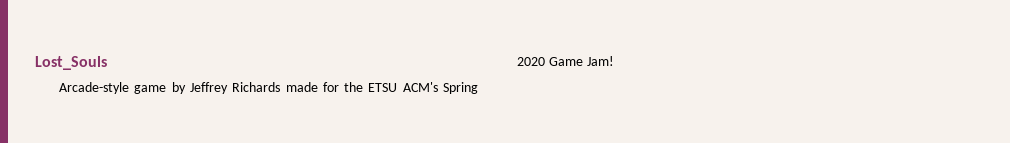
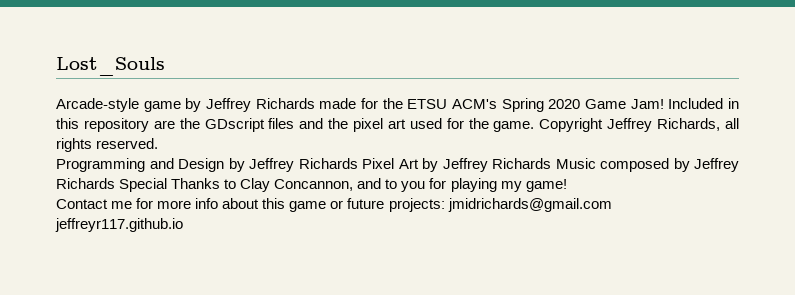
+ Included in this repository are the GDscript files and the pixel art used for the game. Copyright Jeffrey Richards, all rights reserved.
+ Programming and Design by Jeffrey Richards Pixel Art by Jeffrey Richards Music composed by Jeffrey Richards Special Thanks to Clay Concannon, and to you for playing my game!
+ Contact me for more info about this game or future projects: jmidrichards@gmail.com jeffreyr117.github.io

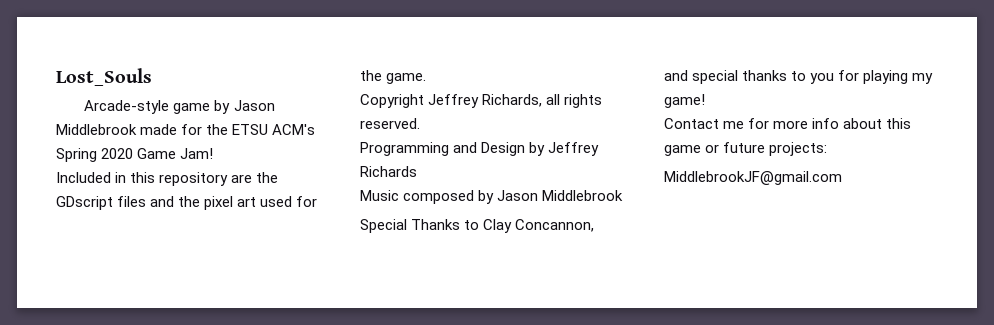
- Arcade-style game by Jeffrey Richards made for the ETSU ACM's Spring 2020 Game Jam! Included in this repository are the GDscript files and the pixel art used for the game. Copyright Jeffrey Richards, all rights reserved.
+ Arcade-style game by Jason Middlebrook made for the ETSU ACM's Spring 2020 Game Jam!
+ Included in this repository are the GDscript files and the pixel art used for the game.
+ Copyright Jeffrey Richards, all rights reserved.
- Programming and Design by Jeffrey Richards Pixel Art by Jeffrey Richards Music composed by Jeffrey Richards Special Thanks to Clay Concannon, and to you for playing my game!
+ Programming and Design by Jeffrey Richards
+ Music composed by Jason Middlebrook
+ Special Thanks to Clay Concannon,
+ and special thanks to you for playing my game!
- Contact me for more info about this game or future projects: jmidrichards@gmail.com jeffreyr117.github.io
+ Contact me for more info about this game or future projects:
+ MiddlebrookJF@gmail.com

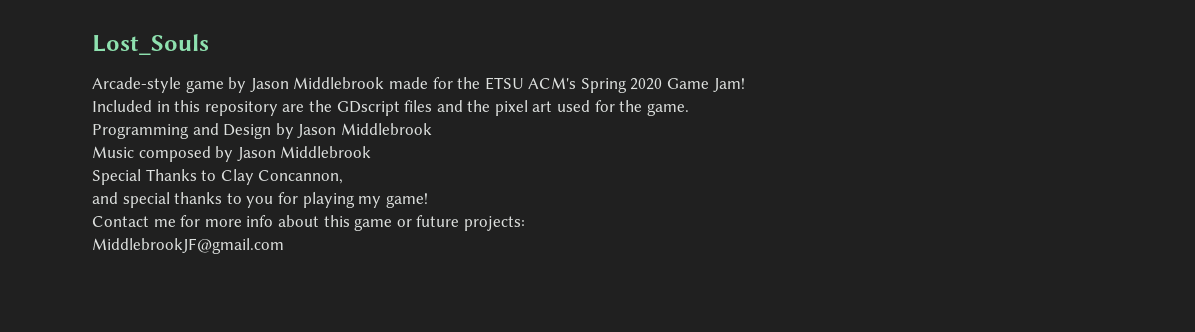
- Copyright Jeffrey Richards, all rights reserved.
- Programming and Design by Jeffrey Richards
+ Programming and Design by Jason Middlebrook

